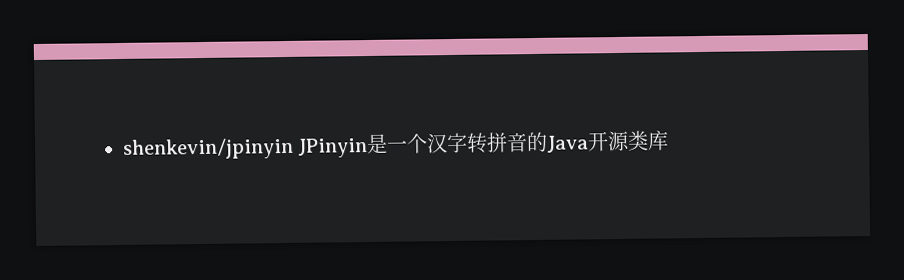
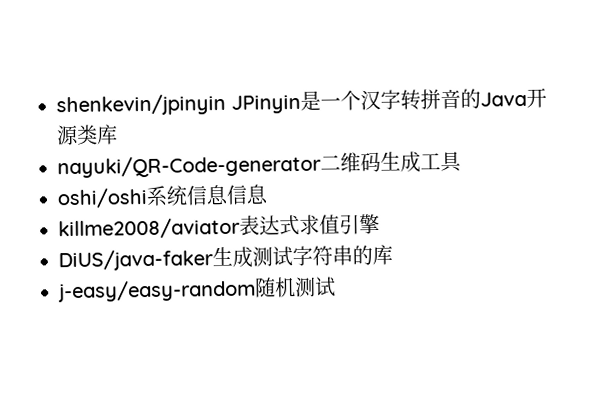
+ nayuki/QR-Code-generator二维码生成工具
+ oshi/oshi系统信息信息
+ killme2008/aviator表达式求值引擎
+ DiUS/java-faker生成测试字符串的库
+ j-easy/easy-random随机测试

